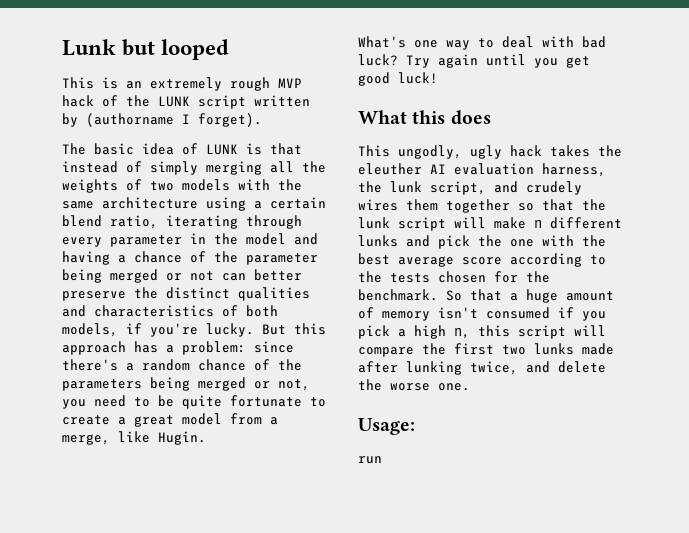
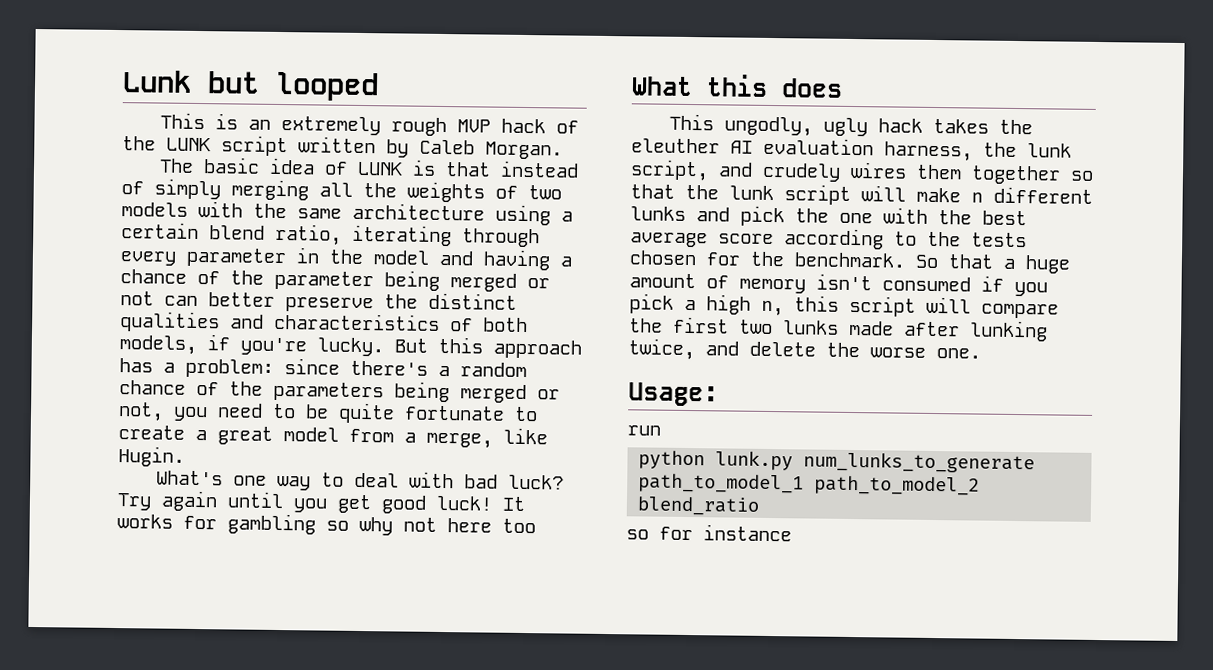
- This is an extremely rough MVP hack of the LUNK script written by (authorname I forget).
+ This is an extremely rough MVP hack of the LUNK script written by Caleb Morgan.
+ It works for gambling so why not here too
+ python lunk.py num_lunks_to_generate path_to_model_1 path_to_model_2 blend_ratio
+ so for instance

